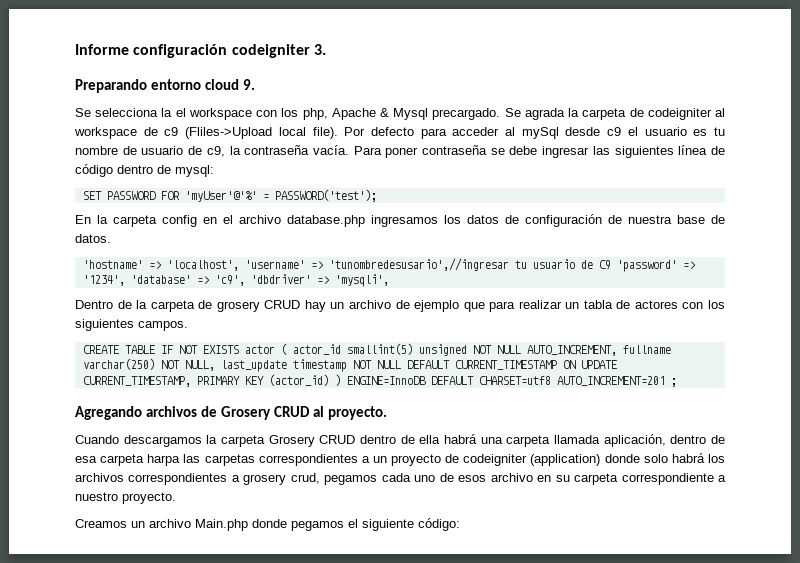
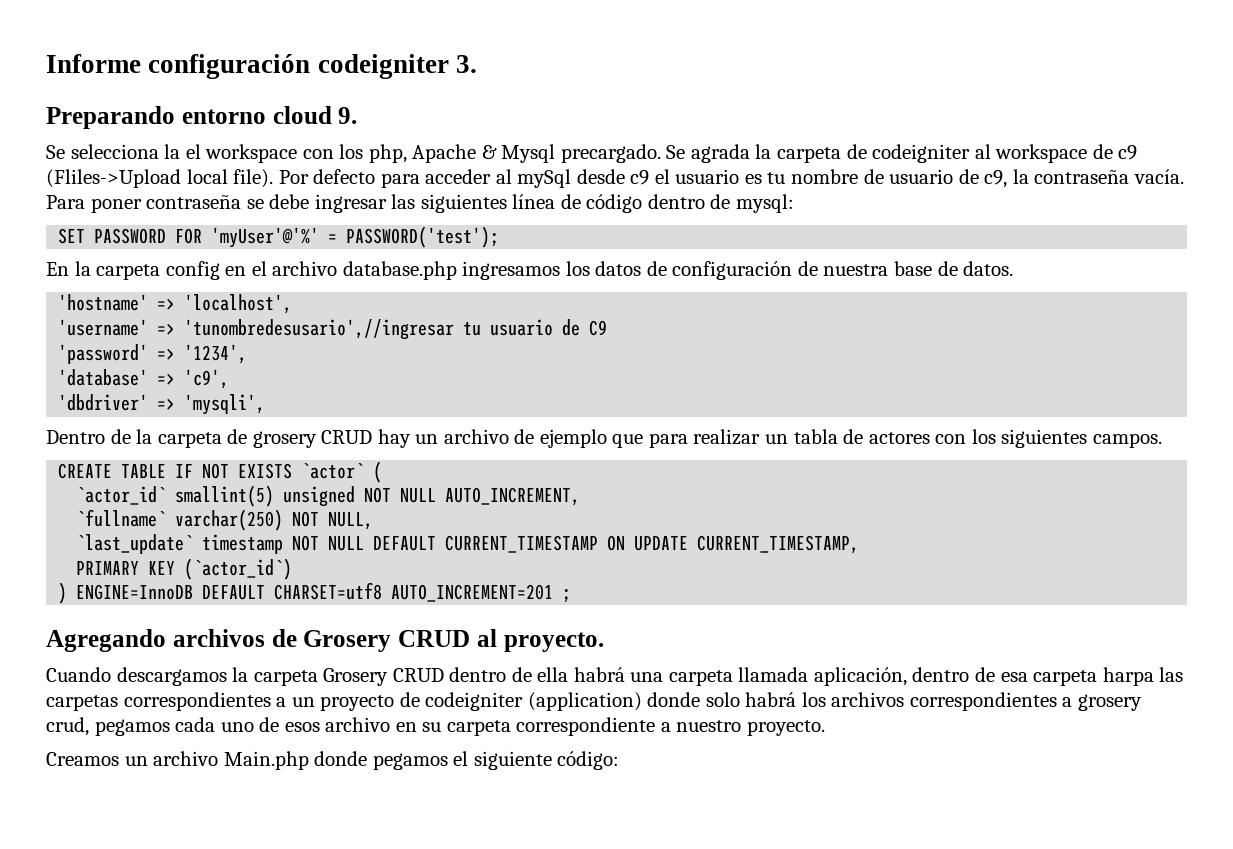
- 'hostname' => 'localhost', 'username' => 'tunombredesusario',//ingresar tu usuario de C9 'password' => '1234', 'database' => 'c9', 'dbdriver' => 'mysqli',
+ 'hostname' => 'localhost',
+ 'username' => 'tunombredesusario',//ingresar tu usuario de C9
+ 'password' => '1234',
+ 'database' => 'c9',
+ 'dbdriver' => 'mysqli',
- CREATE TABLE IF NOT EXISTS actor ( actor_id smallint(5) unsigned NOT NULL AUTO_INCREMENT, fullname varchar(250) NOT NULL, last_update timestamp NOT NULL DEFAULT CURRENT_TIMESTAMP ON UPDATE CURRENT_TIMESTAMP, PRIMARY KEY (actor_id) ) ENGINE=InnoDB DEFAULT CHARSET=utf8 AUTO_INCREMENT=201 ;
+ CREATE TABLE IF NOT EXISTS `actor` (
+ `actor_id` smallint(5) unsigned NOT NULL AUTO_INCREMENT,
+ `fullname` varchar(250) NOT NULL,
+ `last_update` timestamp NOT NULL DEFAULT CURRENT_TIMESTAMP ON UPDATE CURRENT_TIMESTAMP,
+ PRIMARY KEY (`actor_id`)
+ ) ENGINE=InnoDB DEFAULT CHARSET=utf8 AUTO_INCREMENT=201 ;

